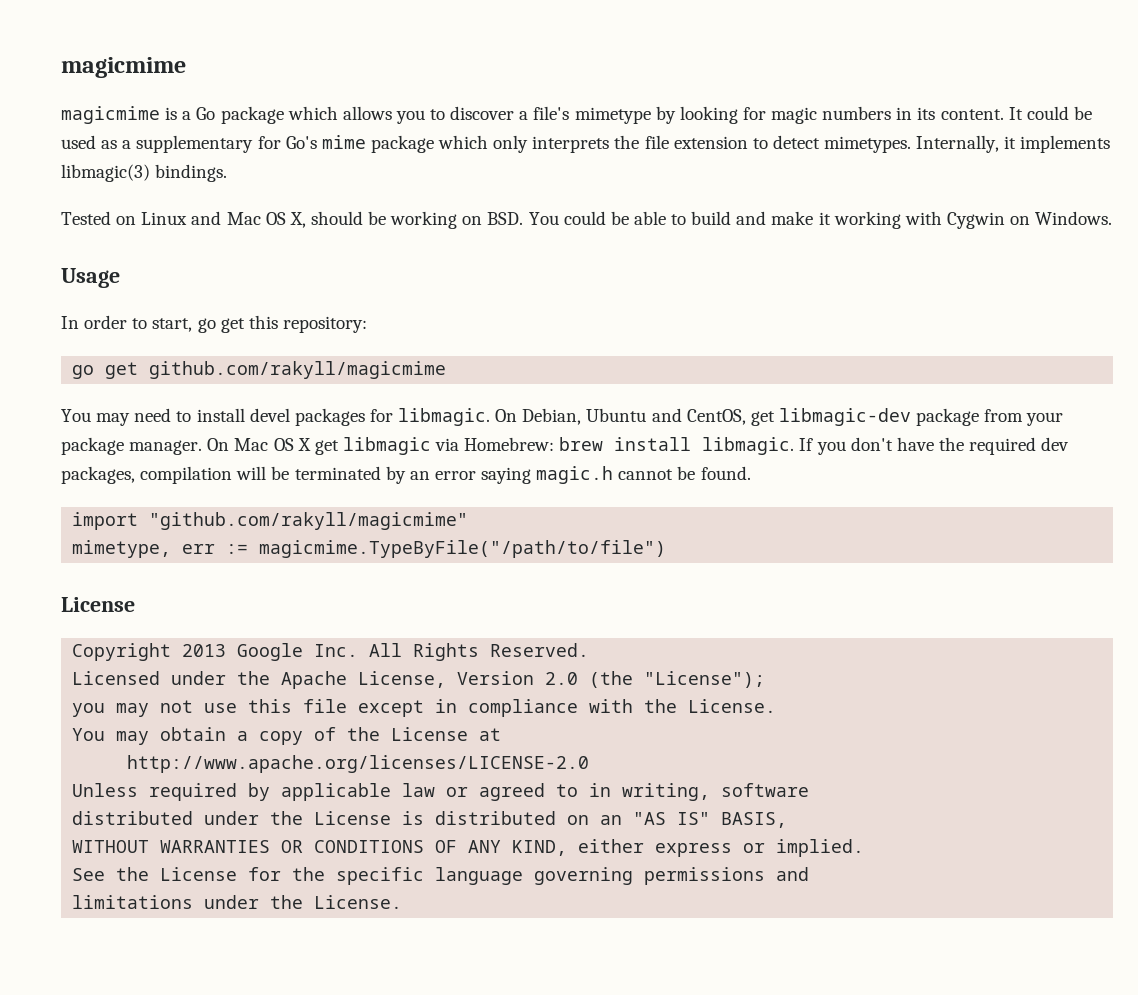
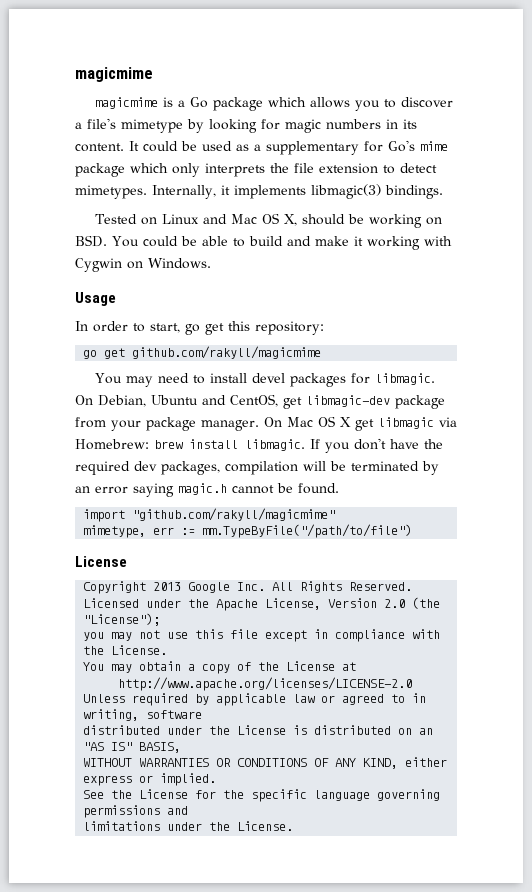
- mimetype, err := magicmime.TypeByFile("/path/to/file")
+ mimetype, err := mm.TypeByFile("/path/to/file")

